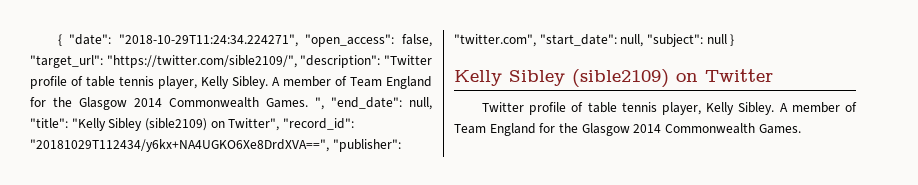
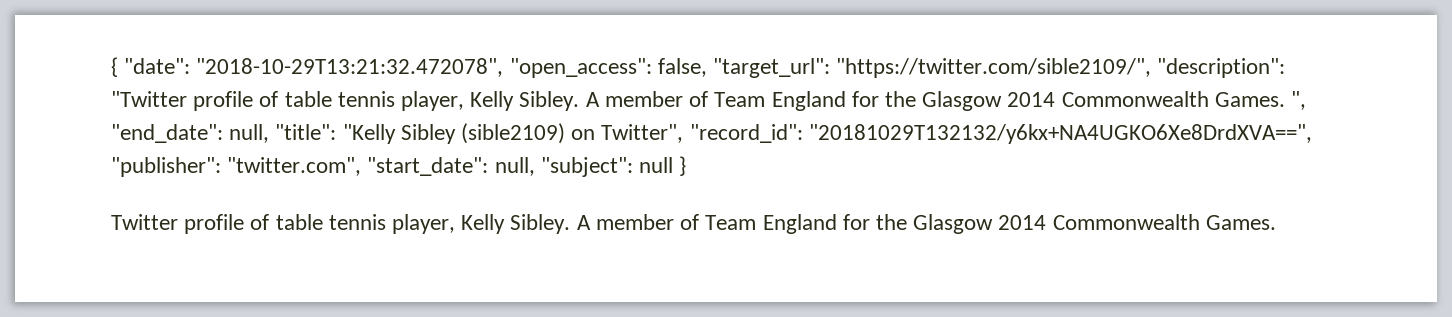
- { "date": "2018-10-29T11:24:34.224271", "open_access": false, "target_url": "https://twitter.com/sible2109/", "description": "Twitter profile of table tennis player, Kelly Sibley.
+ { "date": "2018-10-29T13:21:32.472078", "open_access": false, "target_url": "https://twitter.com/sible2109/", "description": "Twitter profile of table tennis player, Kelly Sibley.
- ", "end_date": null, "title": "Kelly Sibley (sible2109) on Twitter", "record_id": "20181029T112434/y6kx+NA4UGKO6Xe8DrdXVA==", "publisher": "twitter.com", "start_date": null, "subject": null }
+ ", "end_date": null, "title": "Kelly Sibley (sible2109) on Twitter", "record_id": "20181029T132132/y6kx+NA4UGKO6Xe8DrdXVA==", "publisher": "twitter.com", "start_date": null, "subject": null }
- Kelly Sibley (sible2109) on Twitter

